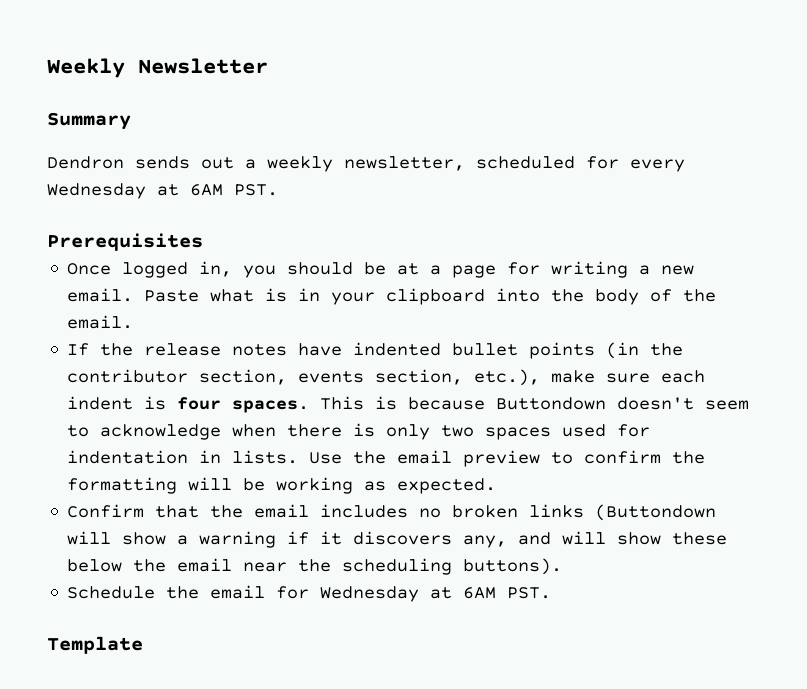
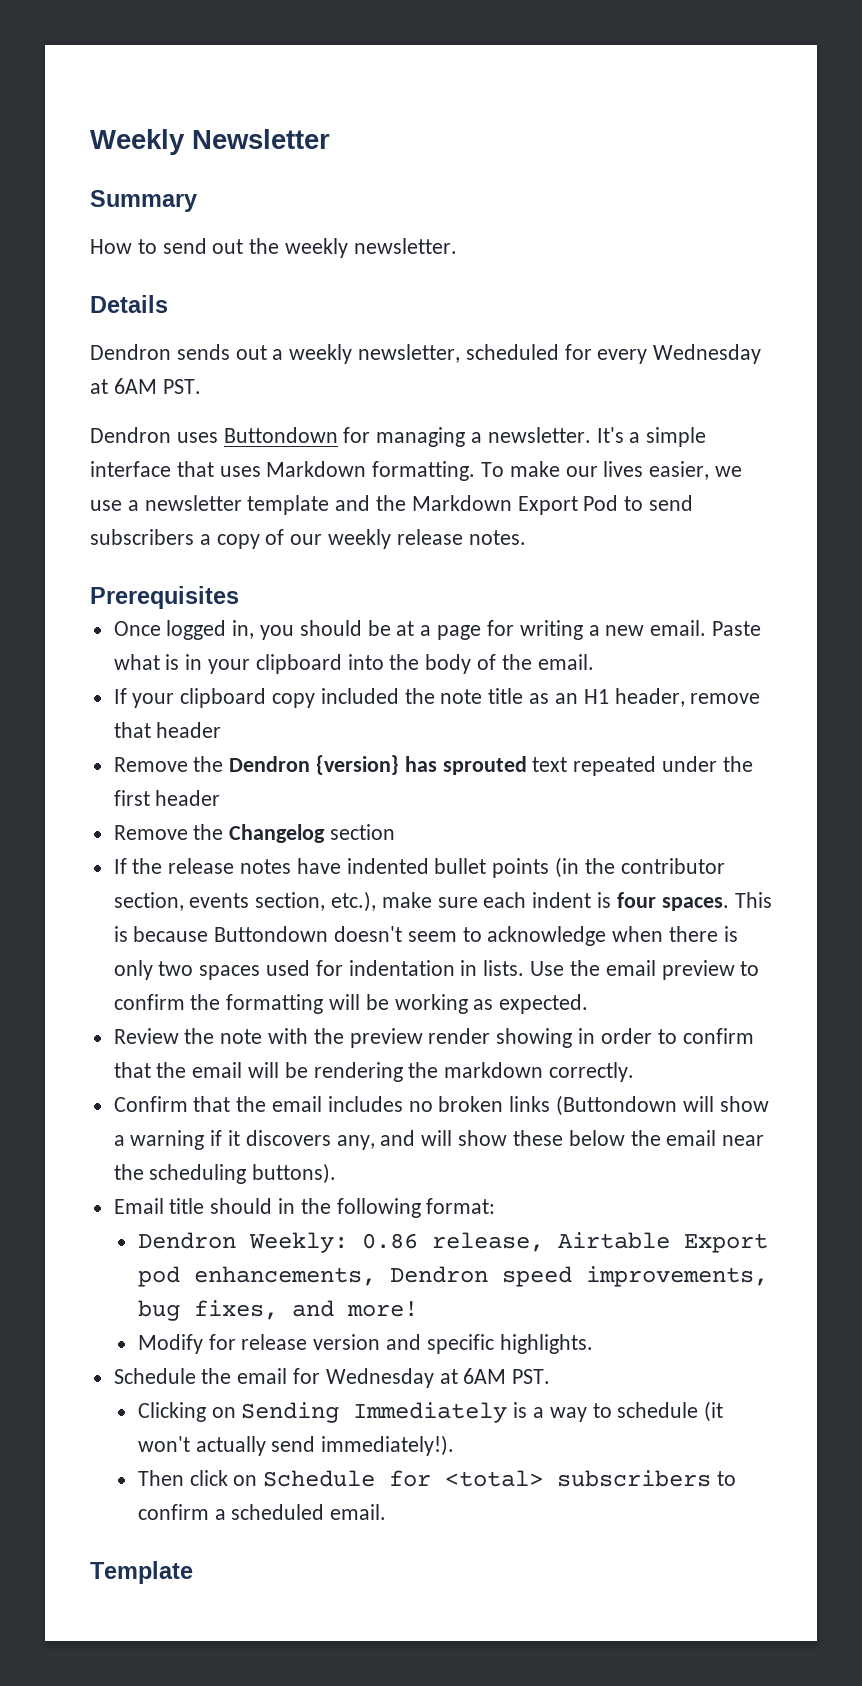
+ How to send out the weekly newsletter.
+ Details
+ Dendron uses Buttondown for managing a newsletter. It's a simple interface that uses Markdown formatting. To make our lives easier, we use a newsletter template and the Markdown Export Pod to send subscribers a copy of our weekly release notes.
+ If your clipboard copy included the note title as an H1 header, remove that header
+ Remove the Dendron {version} has sprouted text repeated under the first header
+ Remove the Changelog section
+ Review the note with the preview render showing in order to confirm that the email will be rendering the markdown correctly.
+ Email title should in the following format:
+ Dendron Weekly: 0.86 release, Airtable Export pod enhancements, Dendron speed improvements, bug fixes, and more!
+ Modify for release version and specific highlights.
+ Clicking on Sending Immediately is a way to schedule (it won't actually send immediately!).
+ Then click on Schedule for <total> subscribers to confirm a scheduled email.

